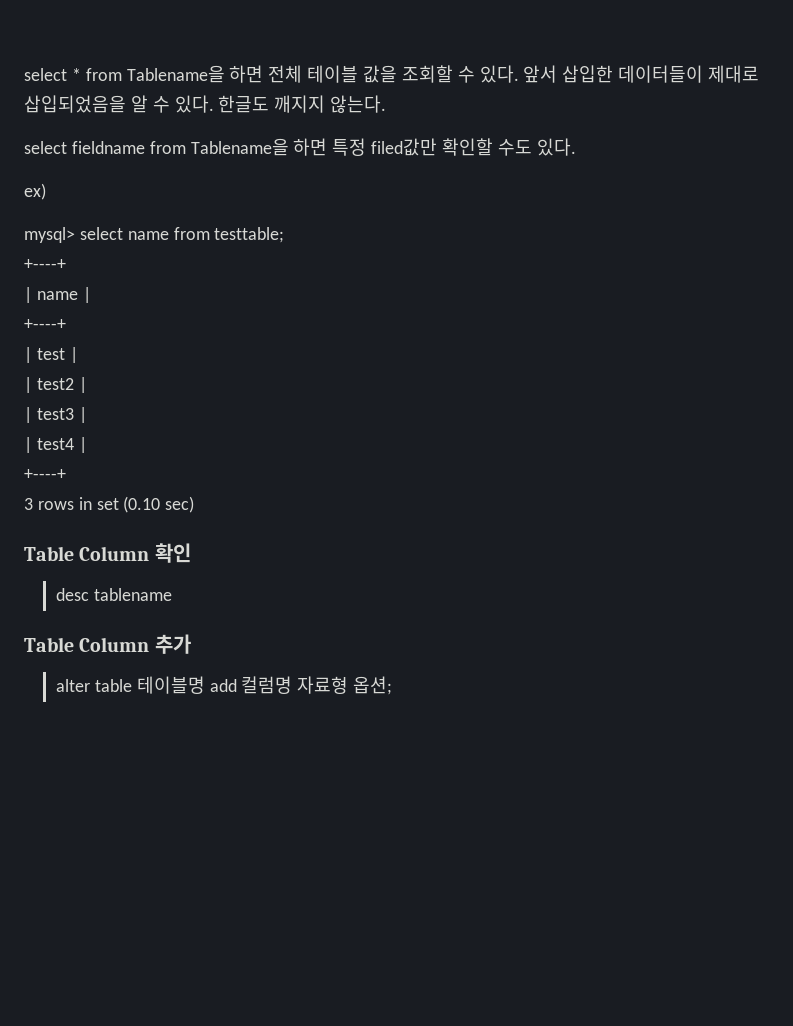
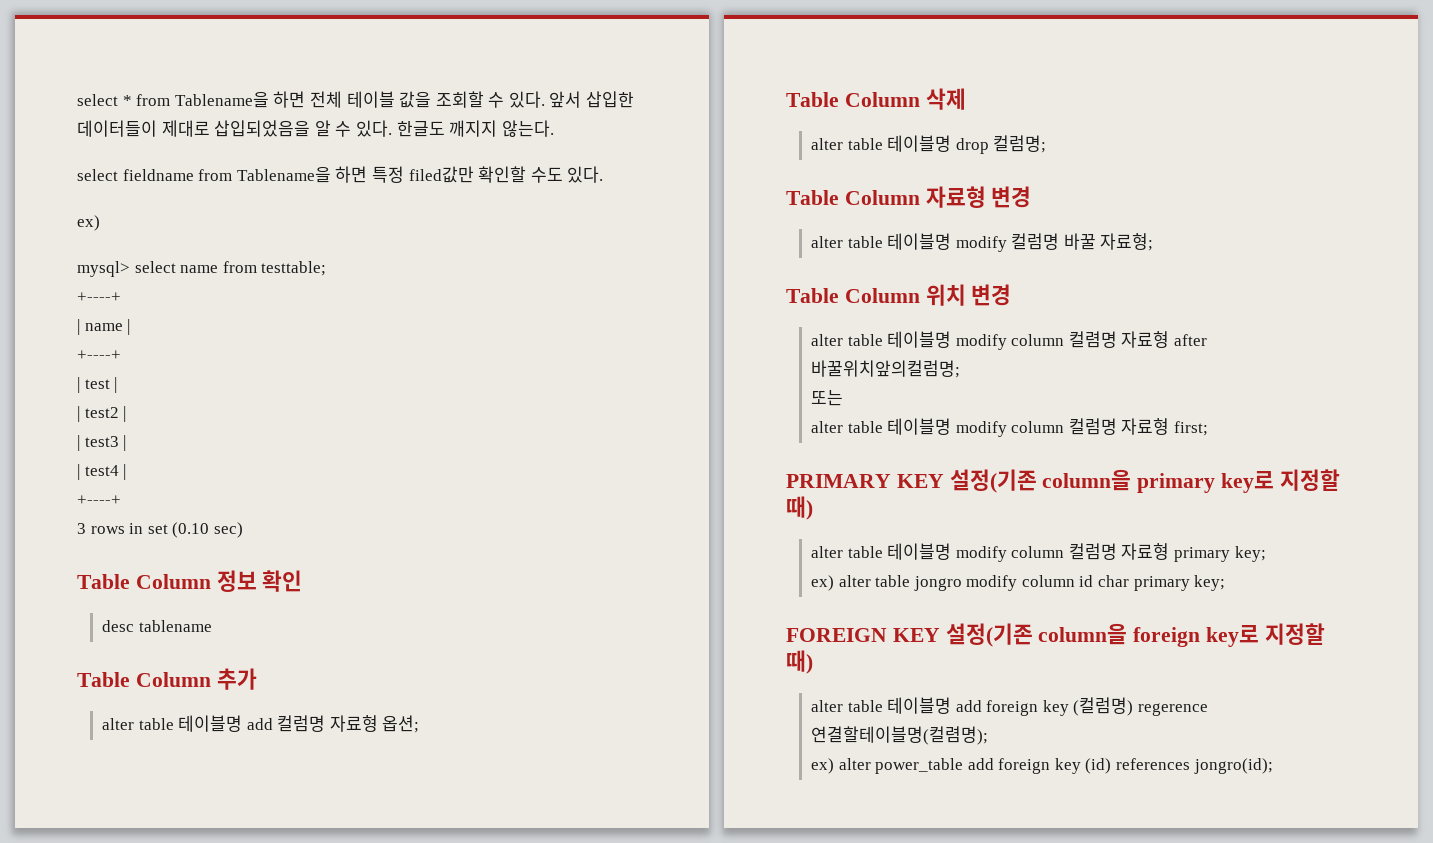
- Table Column 확인
+ Table Column 정보 확인
+ Table Column 삭제
+ alter table 테이블명 drop 컬럼명;
+ Table Column 자료형 변경
+ alter table 테이블명 modify 컬럼명 바꿀 자료형;
+ Table Column 위치 변경
+ alter table 테이블명 modify column 컬렴명 자료형 after 바꿀위치앞의컬럼명;
+ 또는
+ alter table 테이블명 modify column 컬럼명 자료형 first;
+ PRIMARY KEY 설정(기존 column을 primary key로 지정할 때)
+ alter table 테이블명 modify column 컬럼명 자료형 primary key;
+ ex) alter table jongro modify column id char primary key;
+ FOREIGN KEY 설정(기존 column을 foreign key로 지정할 때)
+ alter table 테이블명 add foreign key (컬럼명) regerence 연결할테이블명(컬렴명);
+ ex) alter power_table add foreign key (id) references jongro(id);

